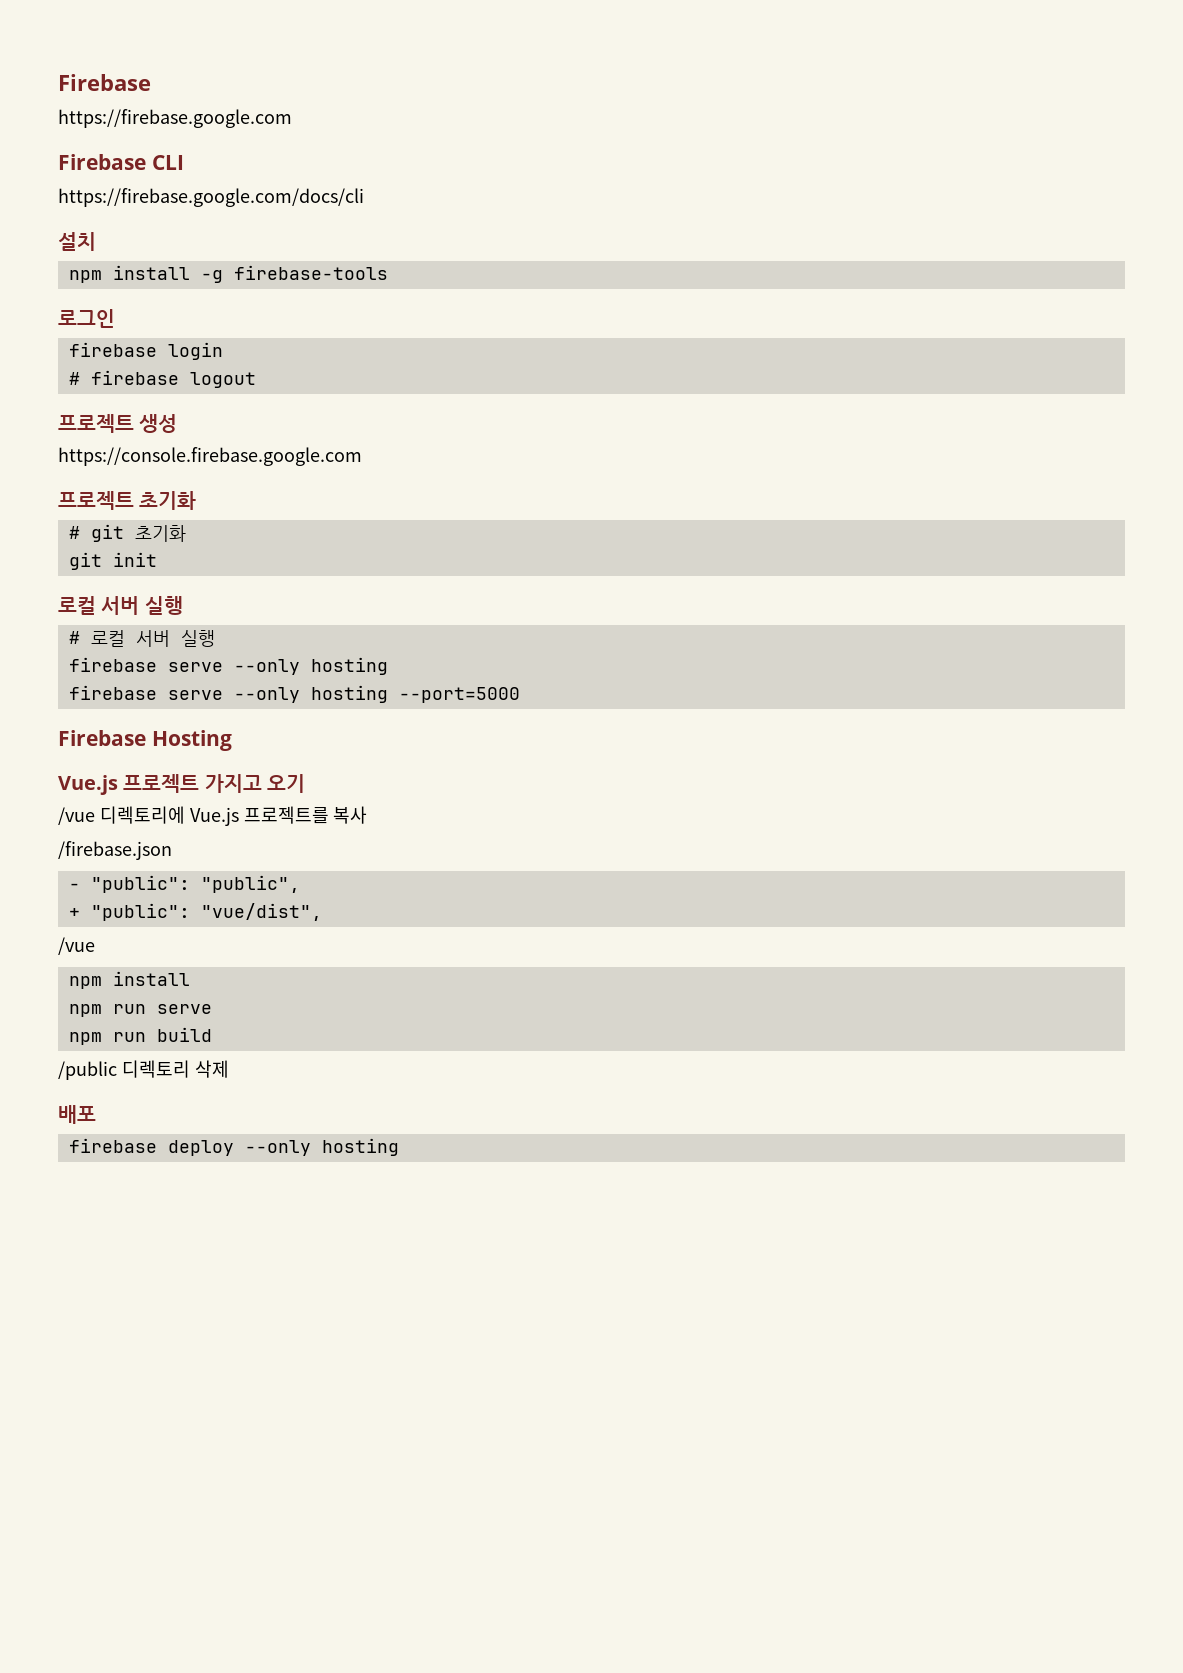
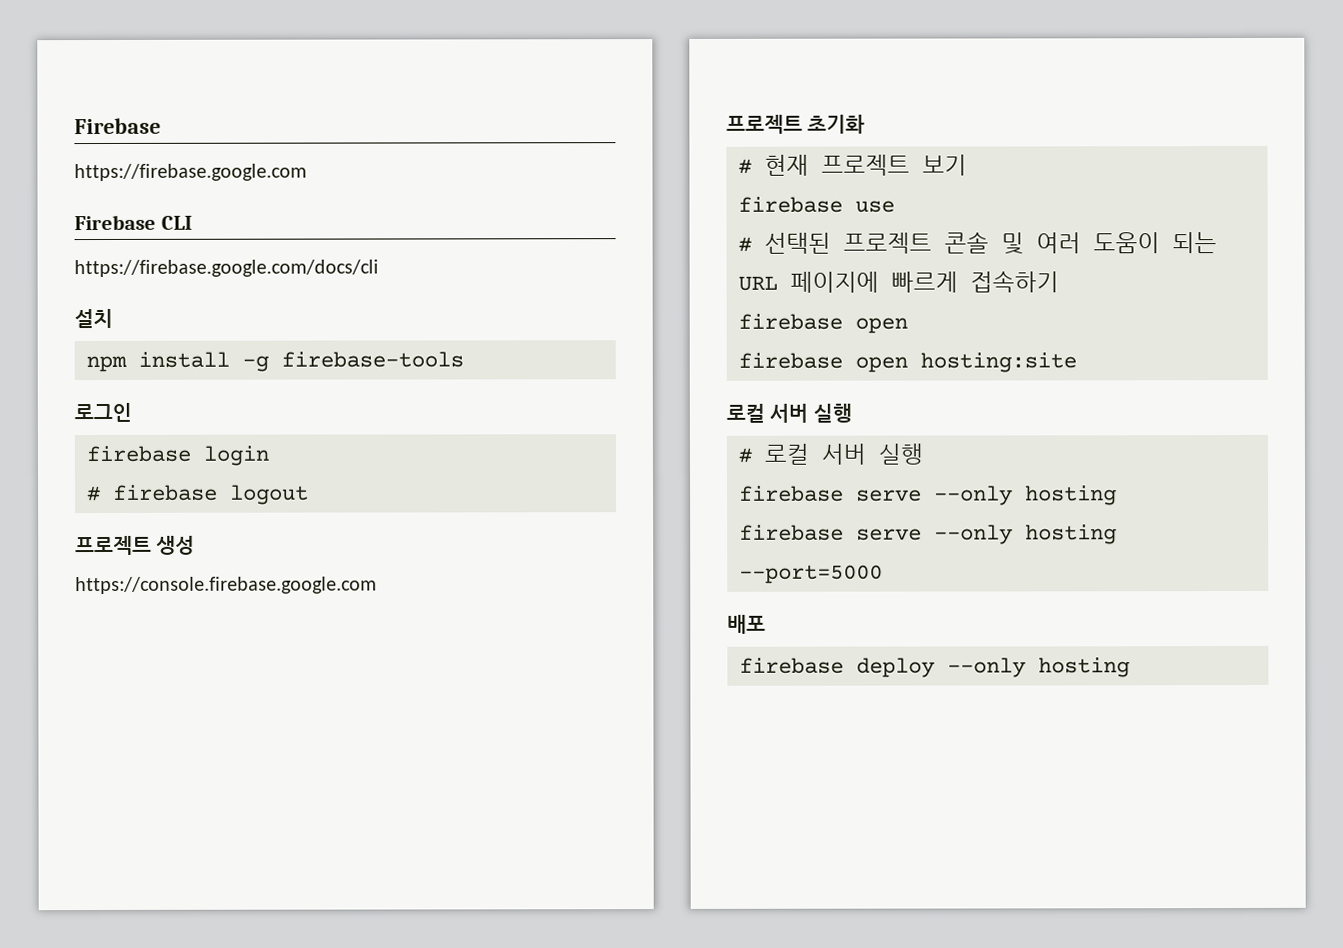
- # git 초기화
- git init
+ # 현재 프로젝트 보기
+ firebase use
+ # 선택된 프로젝트 콘솔 및 여러 도움이 되는 URL 페이지에 빠르게 접속하기
+ firebase open
+ firebase open hosting:site
- Firebase Hosting
- Vue.js 프로젝트 가지고 오기
- /vue 디렉토리에 Vue.js 프로젝트를 복사
- /firebase.json
- - "public": "public",
- + "public": "vue/dist",
- /vue
- npm install
- npm run serve
- npm run build
- /public 디렉토리 삭제

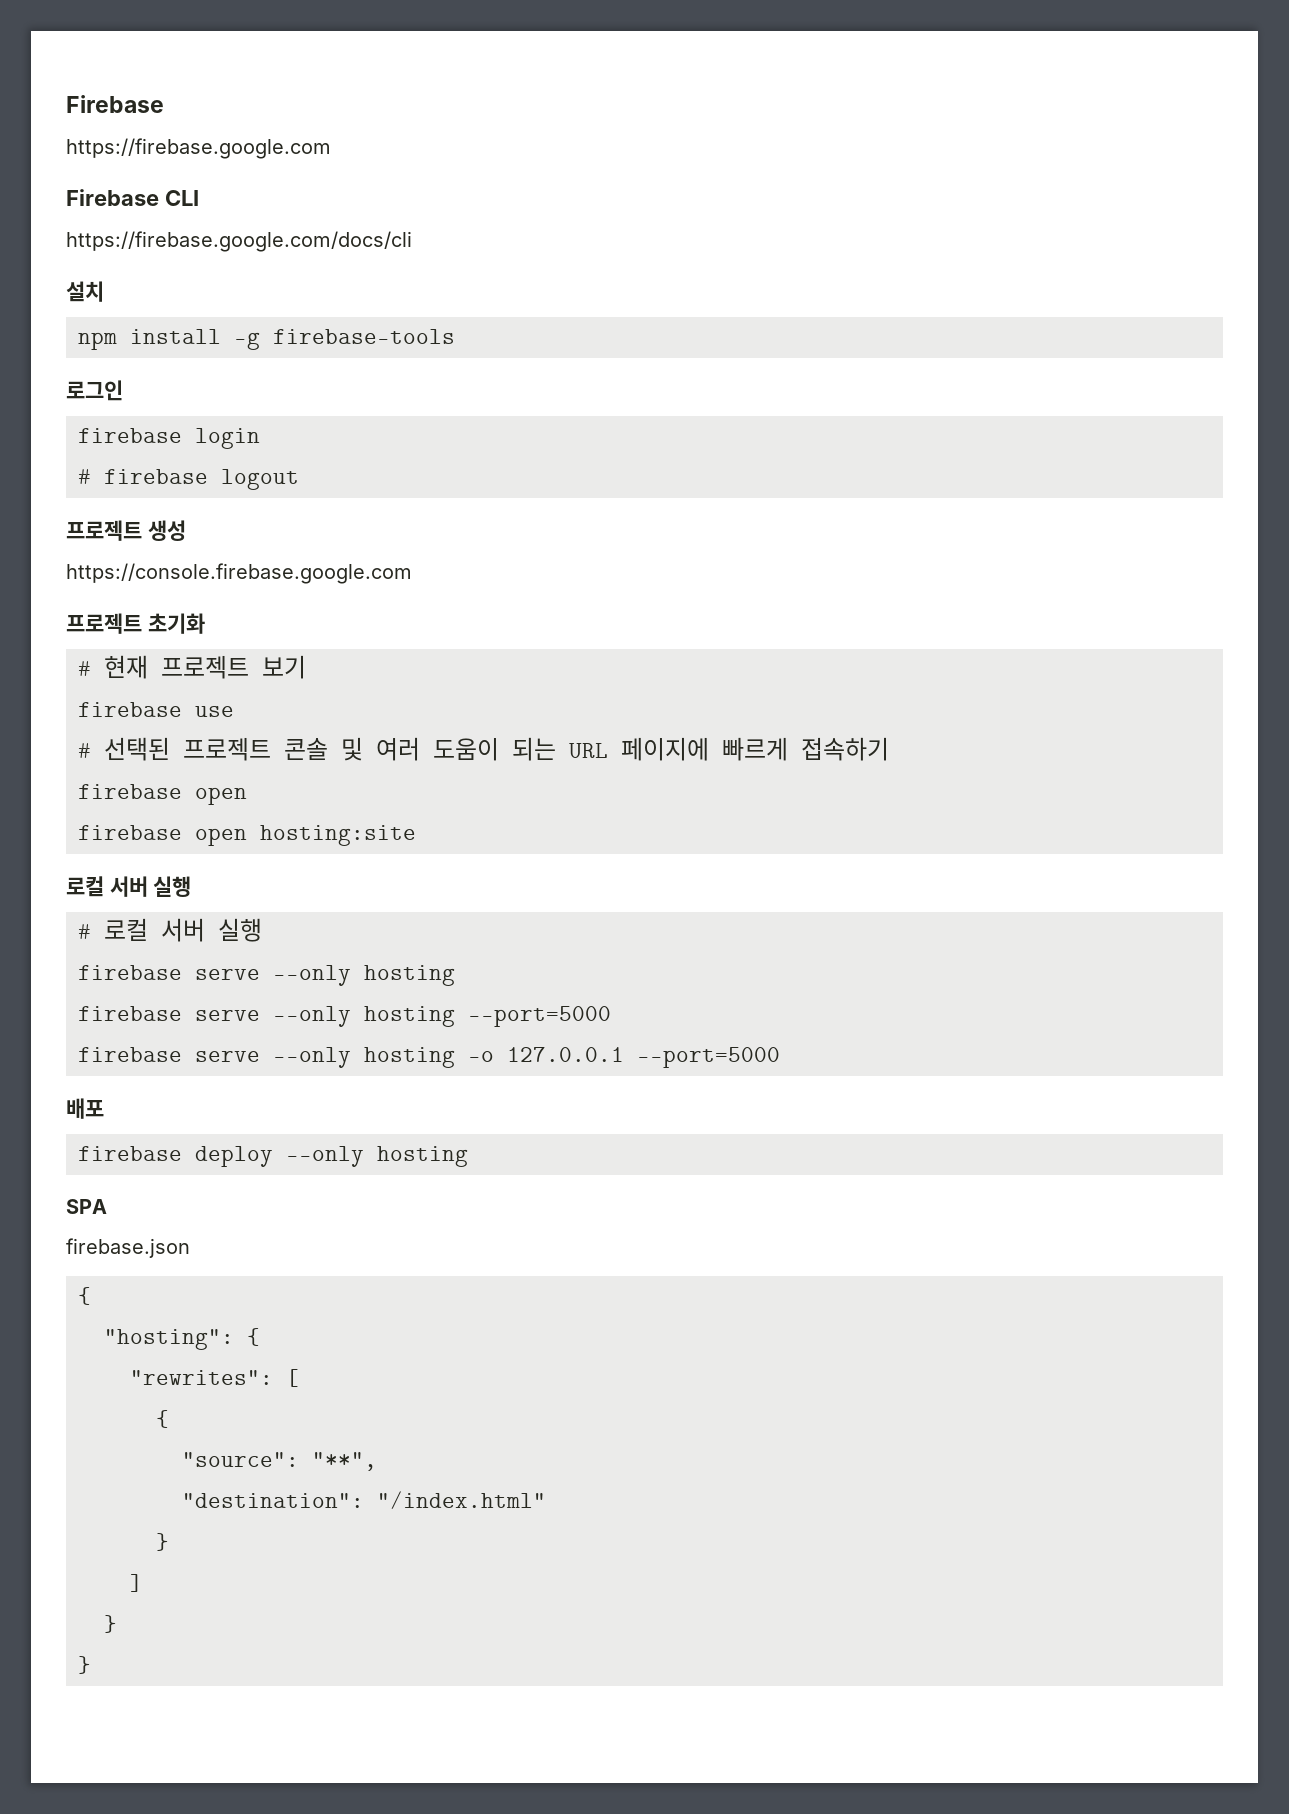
+ firebase serve --only hosting -o 127.0.0.1 --port=5000
+ SPA
+ firebase.json
+ {
+ "hosting": {
+ "rewrites": [
+ {
+ "source": "**",
+ "destination": "/index.html"
+ }
+ ]
+ }
+ }

